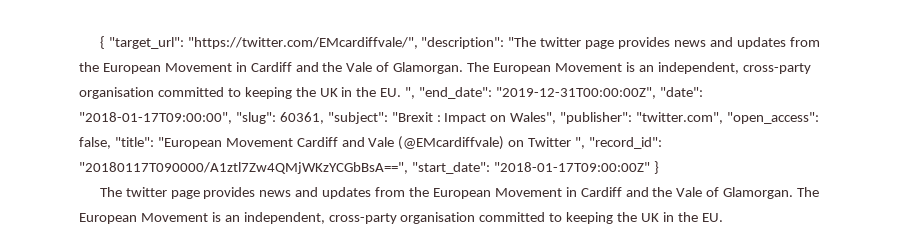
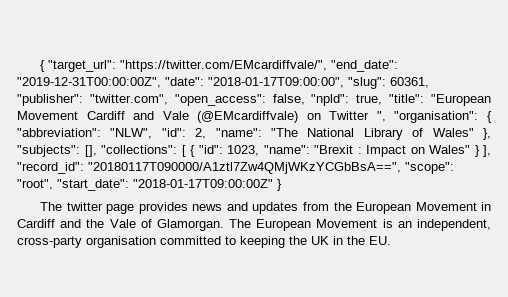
- { "target_url": "https://twitter.com/EMcardiffvale/", "description": "The twitter page provides news and updates from the European Movement in Cardiff and the Vale of Glamorgan. The European Movement is an independent, cross-party organisation committed to keeping the UK in the EU. ", "end_date": "2019-12-31T00:00:00Z", "date": "2018-01-17T09:00:00", "slug": 60361, "subject": "Brexit : Impact on Wales", "publisher": "twitter.com", "open_access": false, "title": "European Movement Cardiff and Vale (@EMcardiffvale) on Twitter ", "record_id": "20180117T090000/A1ztl7Zw4QMjWKzYCGbBsA==", "start_date": "2018-01-17T09:00:00Z" }
+ { "target_url": "https://twitter.com/EMcardiffvale/", "end_date": "2019-12-31T00:00:00Z", "date": "2018-01-17T09:00:00", "slug": 60361, "publisher": "twitter.com", "open_access": false, "npld": true, "title": "European Movement Cardiff and Vale (@EMcardiffvale) on Twitter ", "organisation": { "abbreviation": "NLW", "id": 2, "name": "The National Library of Wales" }, "subjects": [], "collections": [ { "id": 1023, "name": "Brexit : Impact on Wales" } ], "record_id": "20180117T090000/A1ztl7Zw4QMjWKzYCGbBsA==", "scope": "root", "start_date": "2018-01-17T09:00:00Z" }

